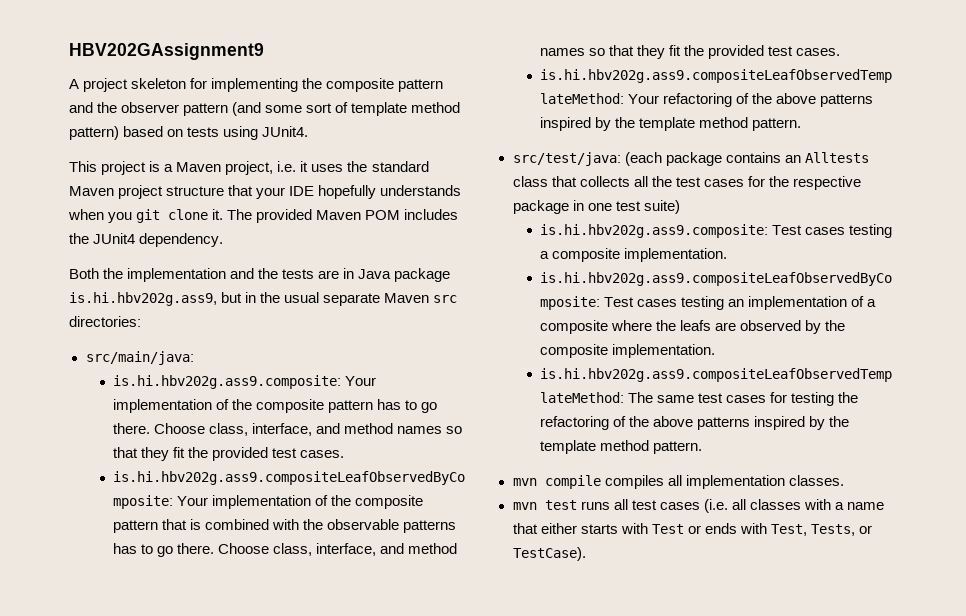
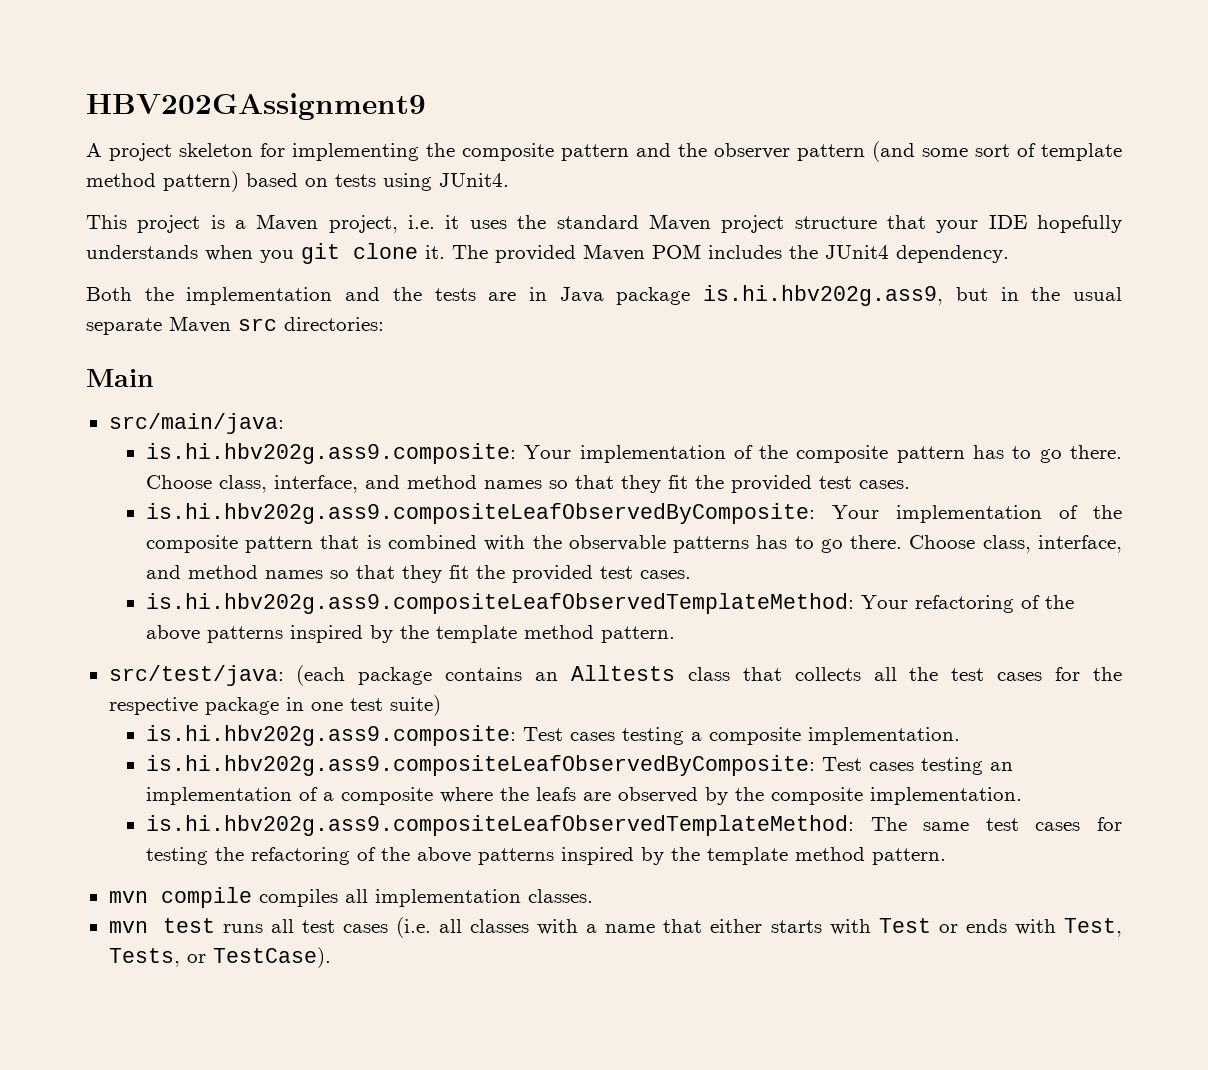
+ Main

